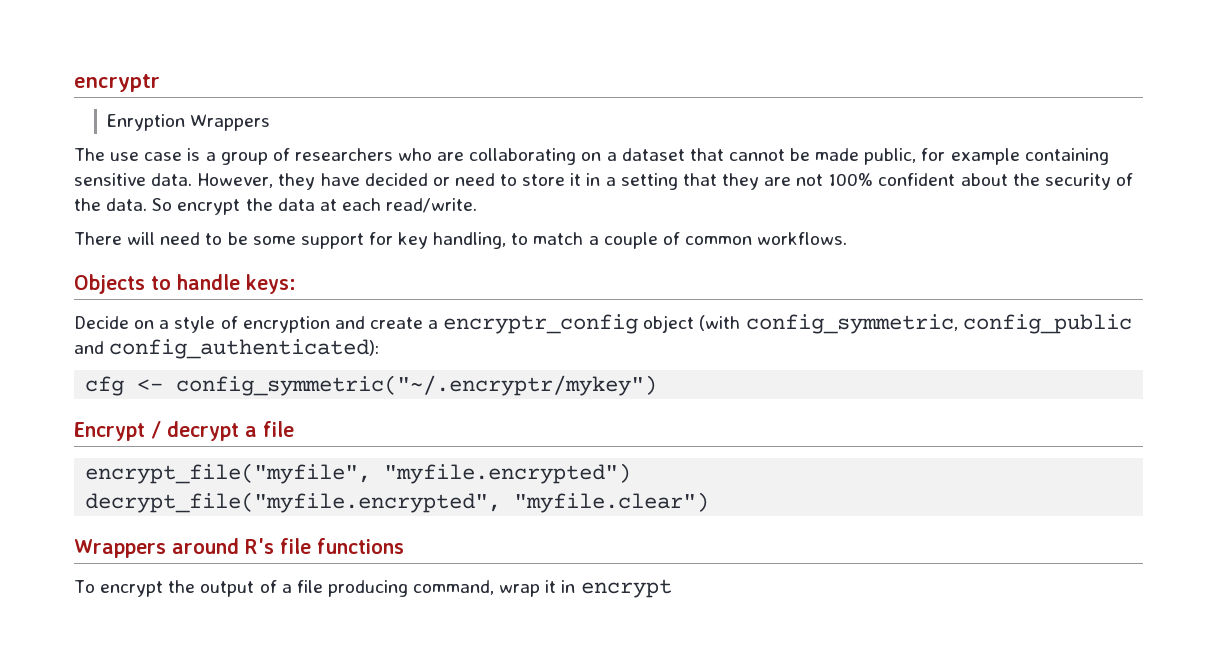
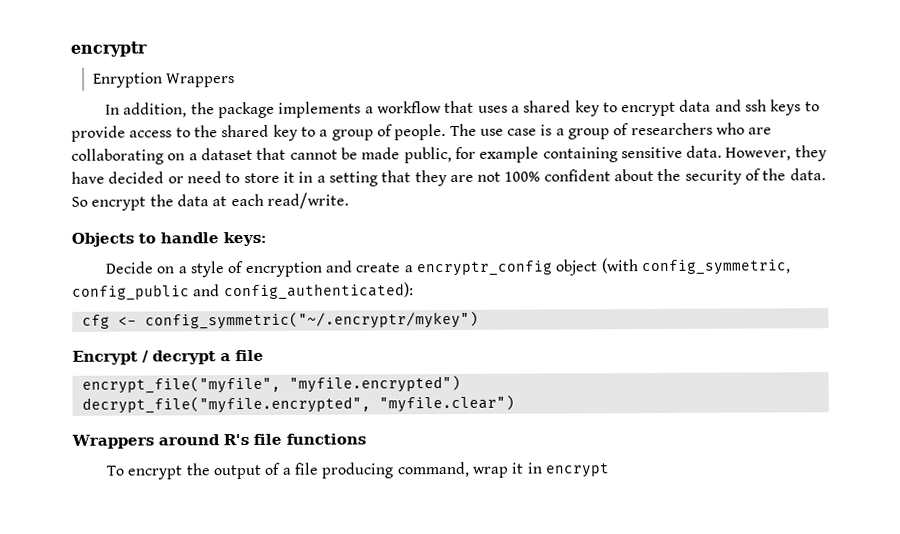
+ In addition, the package implements a workflow that uses a shared key to encrypt data and ssh keys to provide access to the shared key to a group of people.
- There will need to be some support for key handling, to match a couple of common workflows.

